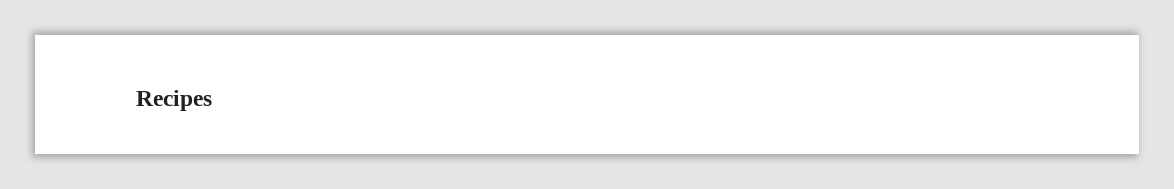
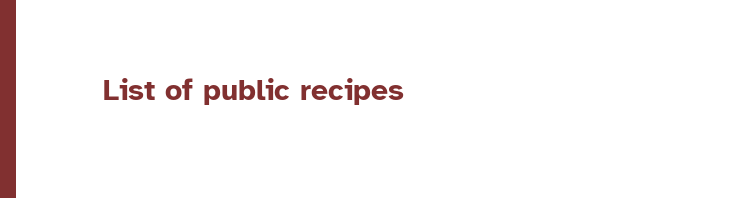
- Recipes
+ List of public recipes

